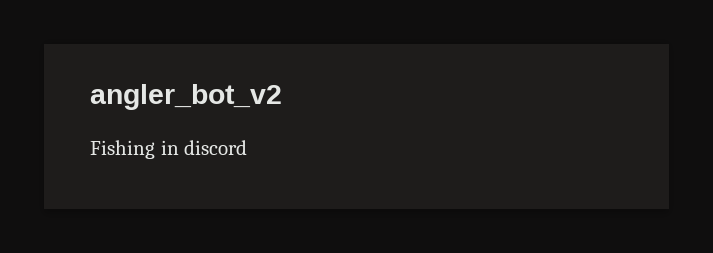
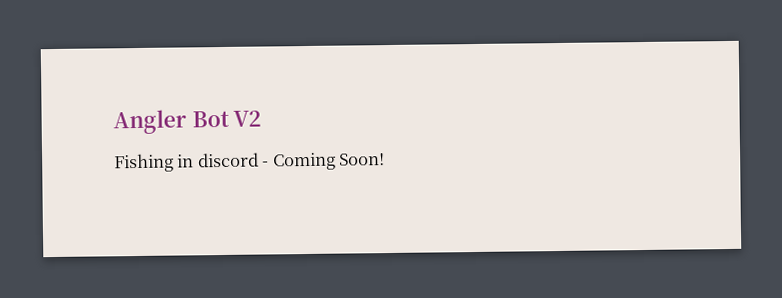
- angler_bot_v2
+ Angler Bot V2
- Fishing in discord
+ Fishing in discord - Coming Soon!

